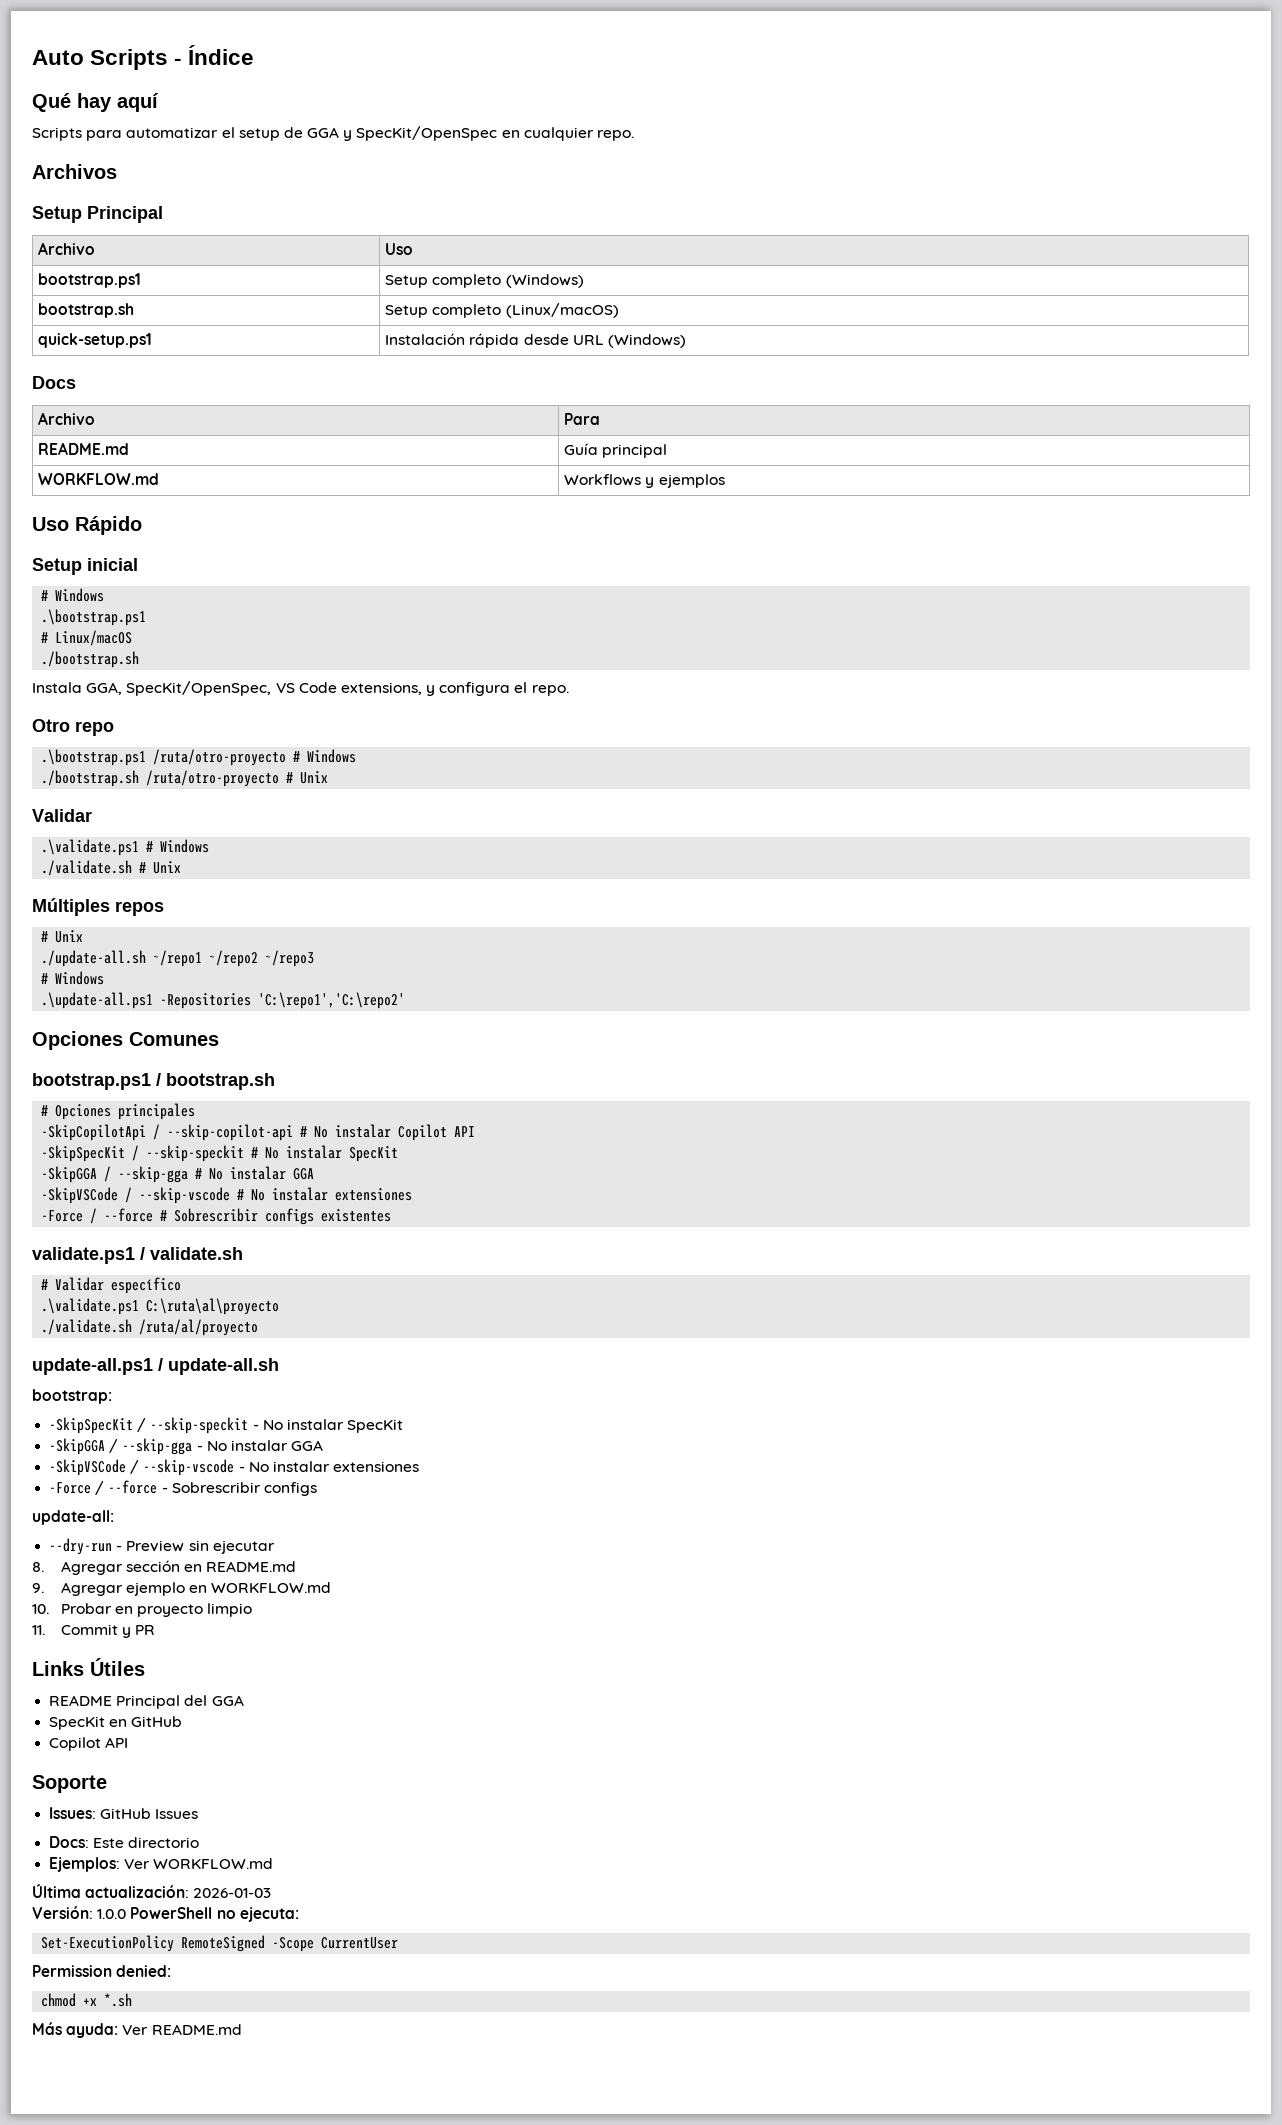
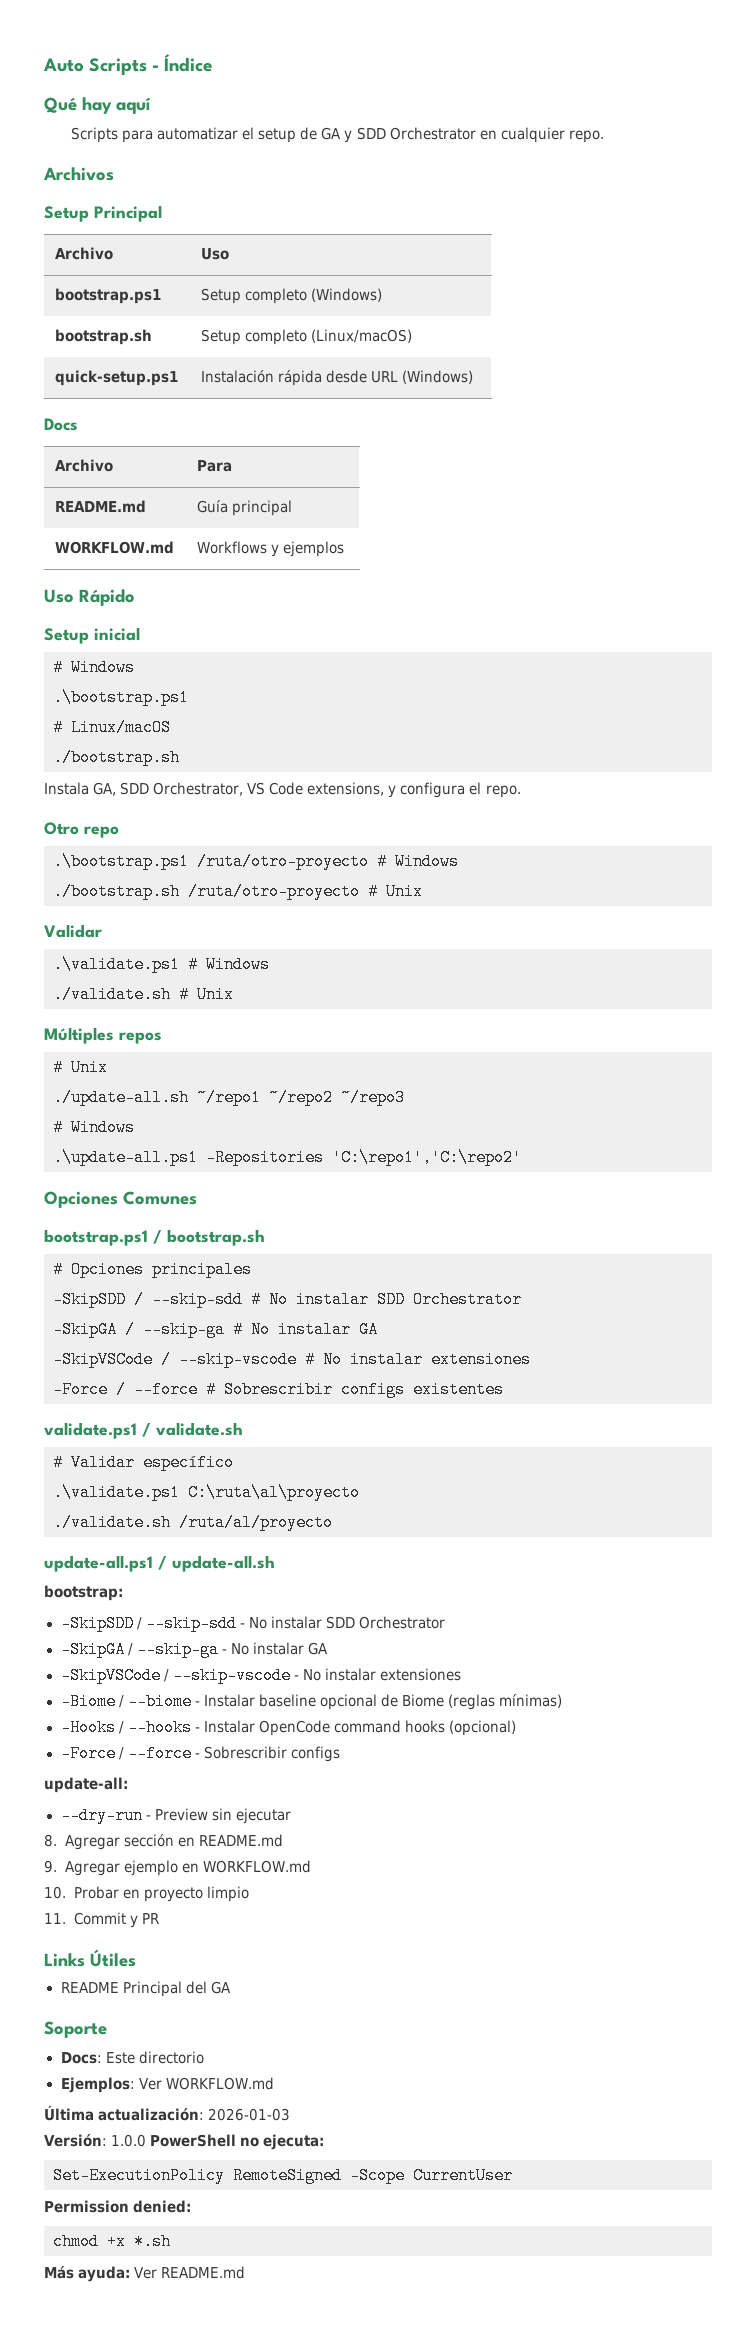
- Scripts para automatizar el setup de GGA y SpecKit/OpenSpec en cualquier repo.
+ Scripts para automatizar el setup de GA y SDD Orchestrator en cualquier repo.
- Instala GGA, SpecKit/OpenSpec, VS Code extensions, y configura el repo.
+ Instala GA, SDD Orchestrator, VS Code extensions, y configura el repo.
- -SkipCopilotApi / --skip-copilot-api # No instalar Copilot API
- -SkipSpecKit / --skip-speckit # No instalar SpecKit
- -SkipGGA / --skip-gga # No instalar GGA
+ -SkipSDD / --skip-sdd # No instalar SDD Orchestrator
+ -SkipGA / --skip-ga # No instalar GA
- -SkipSpecKit / --skip-speckit - No instalar SpecKit
- -SkipGGA / --skip-gga - No instalar GGA
+ -SkipSDD / --skip-sdd - No instalar SDD Orchestrator
+ -SkipGA / --skip-ga - No instalar GA
+ -Biome / --biome - Instalar baseline opcional de Biome (reglas mínimas)
+ -Hooks / --hooks - Instalar OpenCode command hooks (opcional)
- README Principal del GGA
- SpecKit en GitHub
- Copilot API
+ README Principal del GA
  Soporte
- Issues: GitHub Issues

